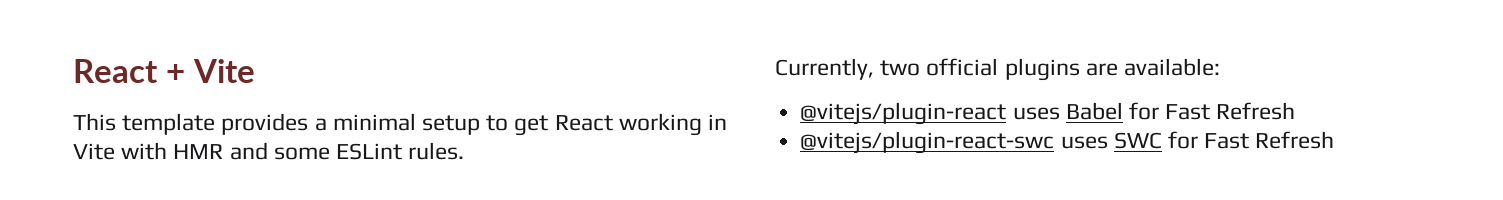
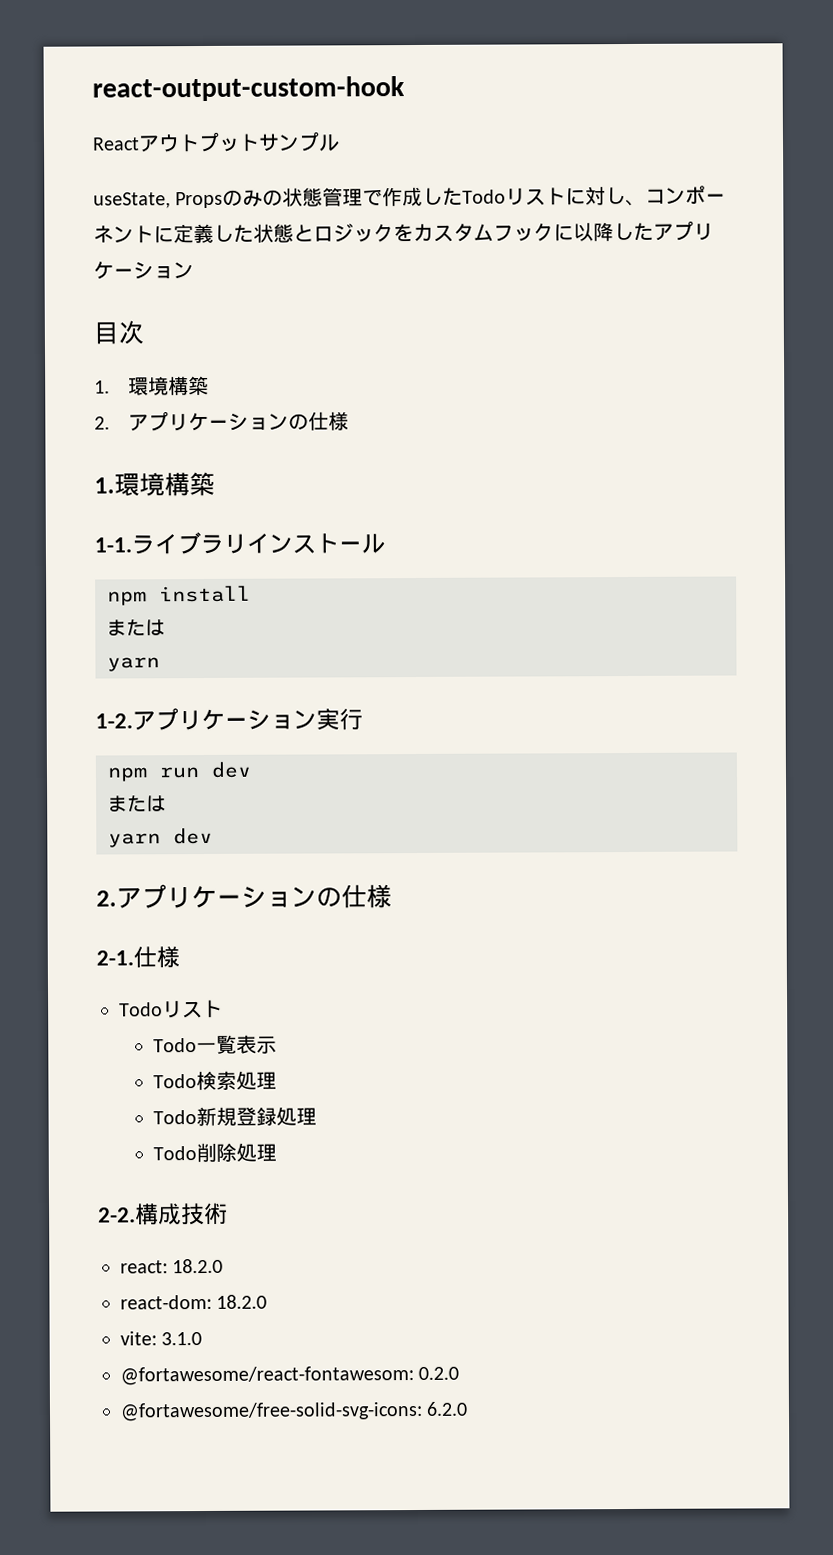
- React + Vite
- This template provides a minimal setup to get React working in Vite with HMR and some ESLint rules.
- Currently, two official plugins are available:
- @vitejs/plugin-react uses Babel for Fast Refresh
- @vitejs/plugin-react-swc uses SWC for Fast Refresh
+ react-output-custom-hook
+ Reactアウトプットサンプル
+ useState, Propsのみの状態管理で作成したTodoリストに対し、コンポーネントに定義した状態とロジックをカスタムフックに以降したアプリケーション
+ 目次
+ 1.環境構築
+ 2.アプリケーションの仕様
+ 1.環境構築
+ 1-1.ライブラリインストール
+ npm install
+ または
+ yarn
+ 1-2.アプリケーション実行
+ npm run dev
+ または
+ yarn dev
+ 2.アプリケーションの仕様
+ 2-1.仕様
+ Todoリスト
+ Todo一覧表示
+ Todo検索処理
+ Todo新規登録処理
+ Todo削除処理
+ 2-2.構成技術
+ react: 18.2.0
+ react-dom: 18.2.0
+ vite: 3.1.0
+ @fortawesome/react-fontawesom: 0.2.0
+ @fortawesome/free-solid-svg-icons: 6.2.0

